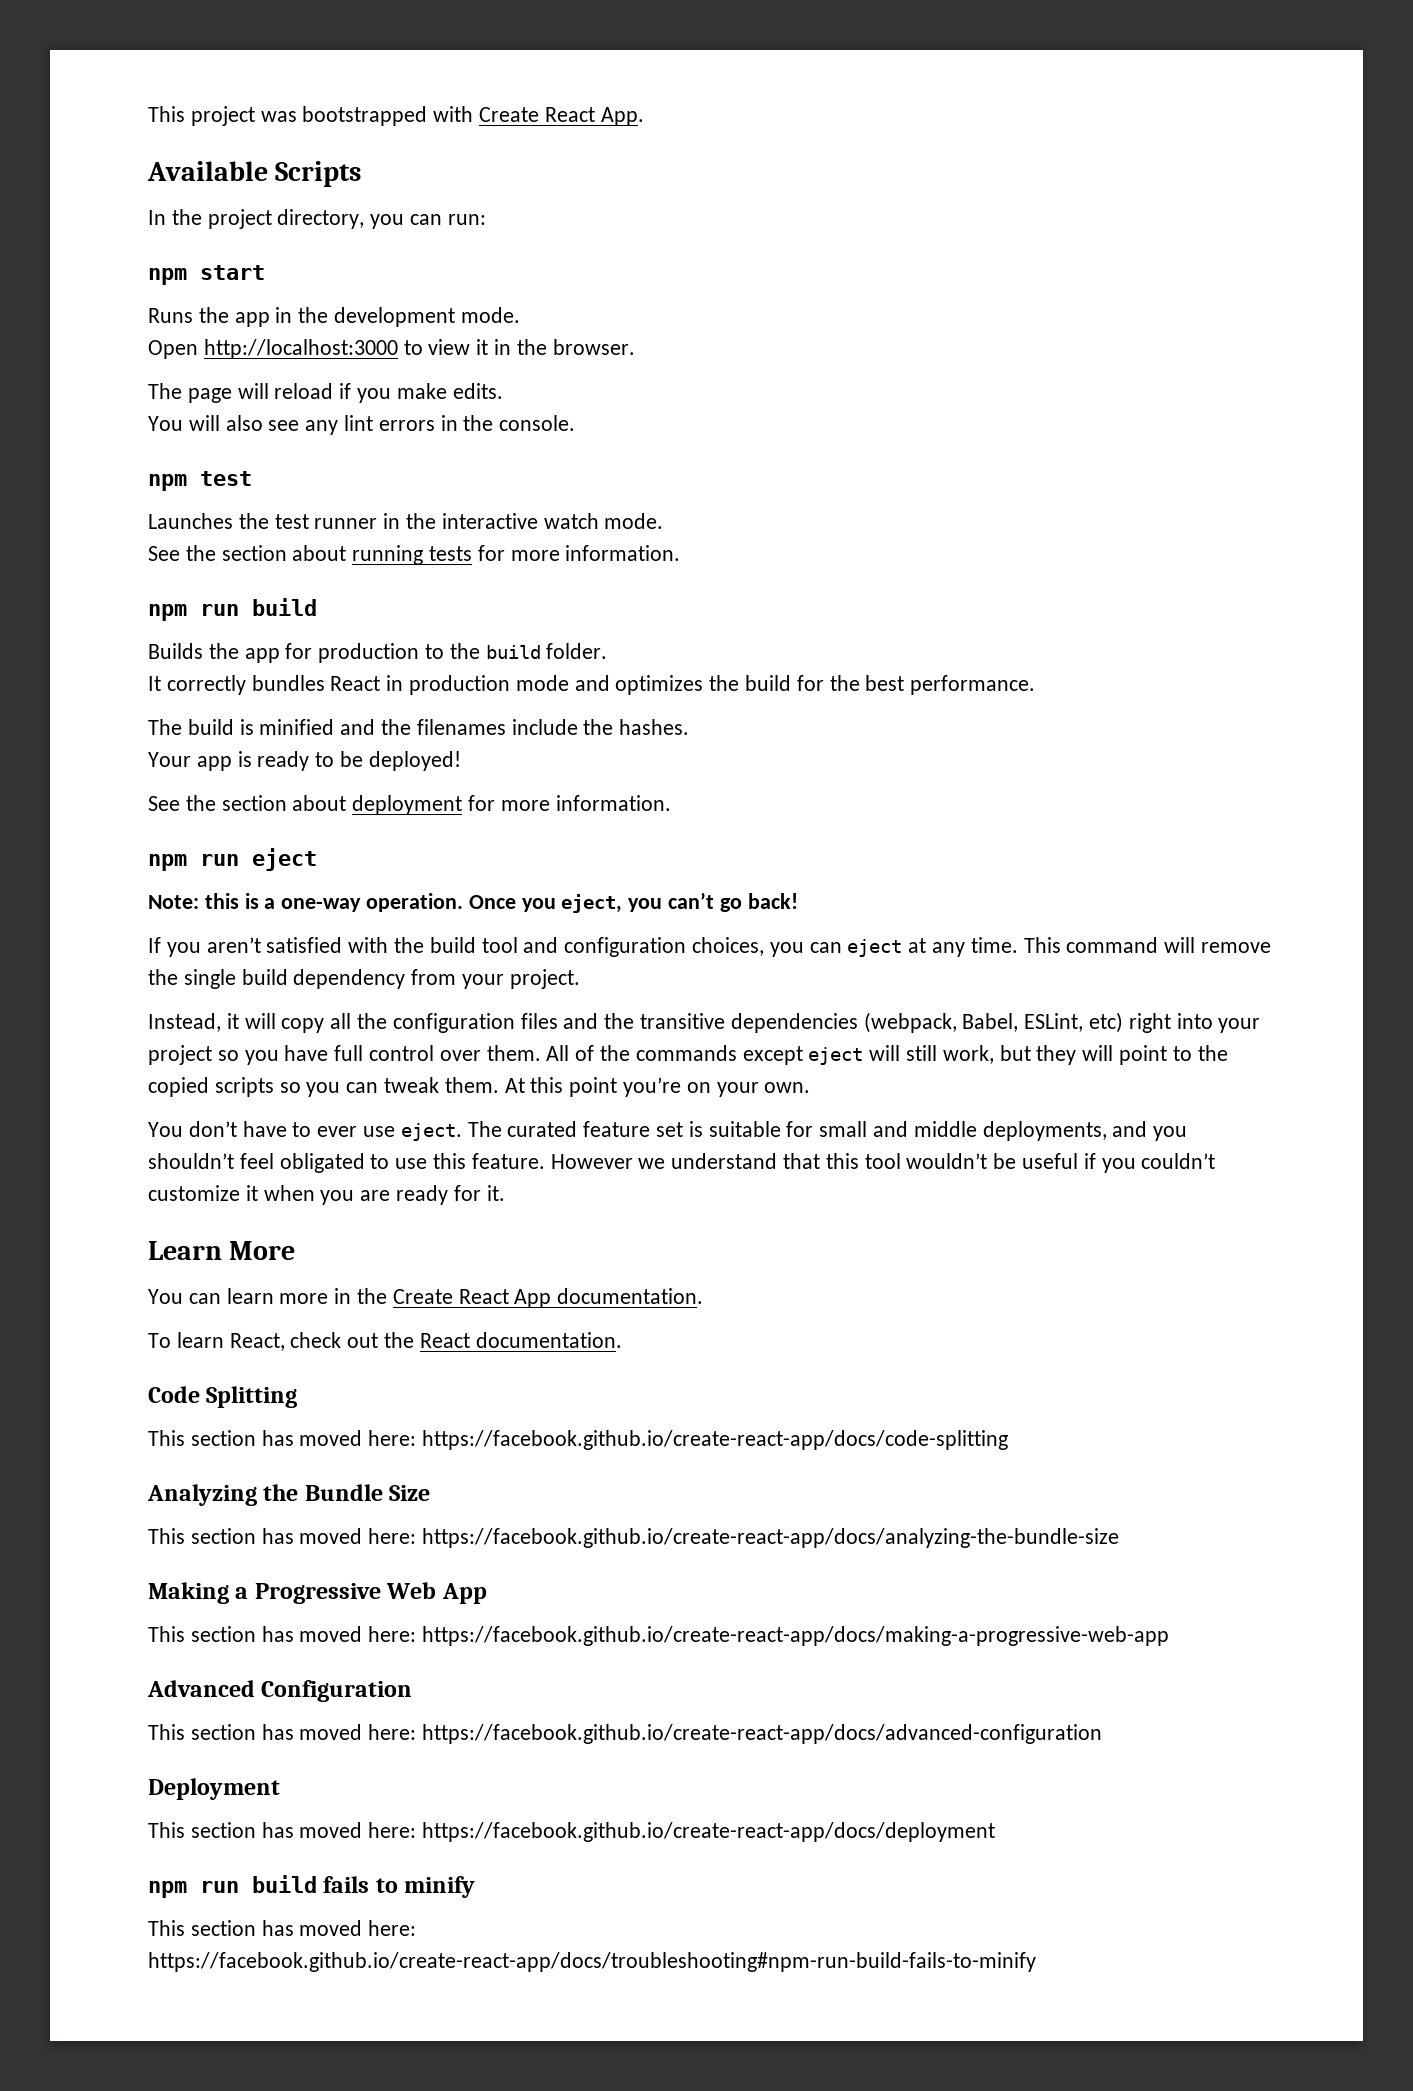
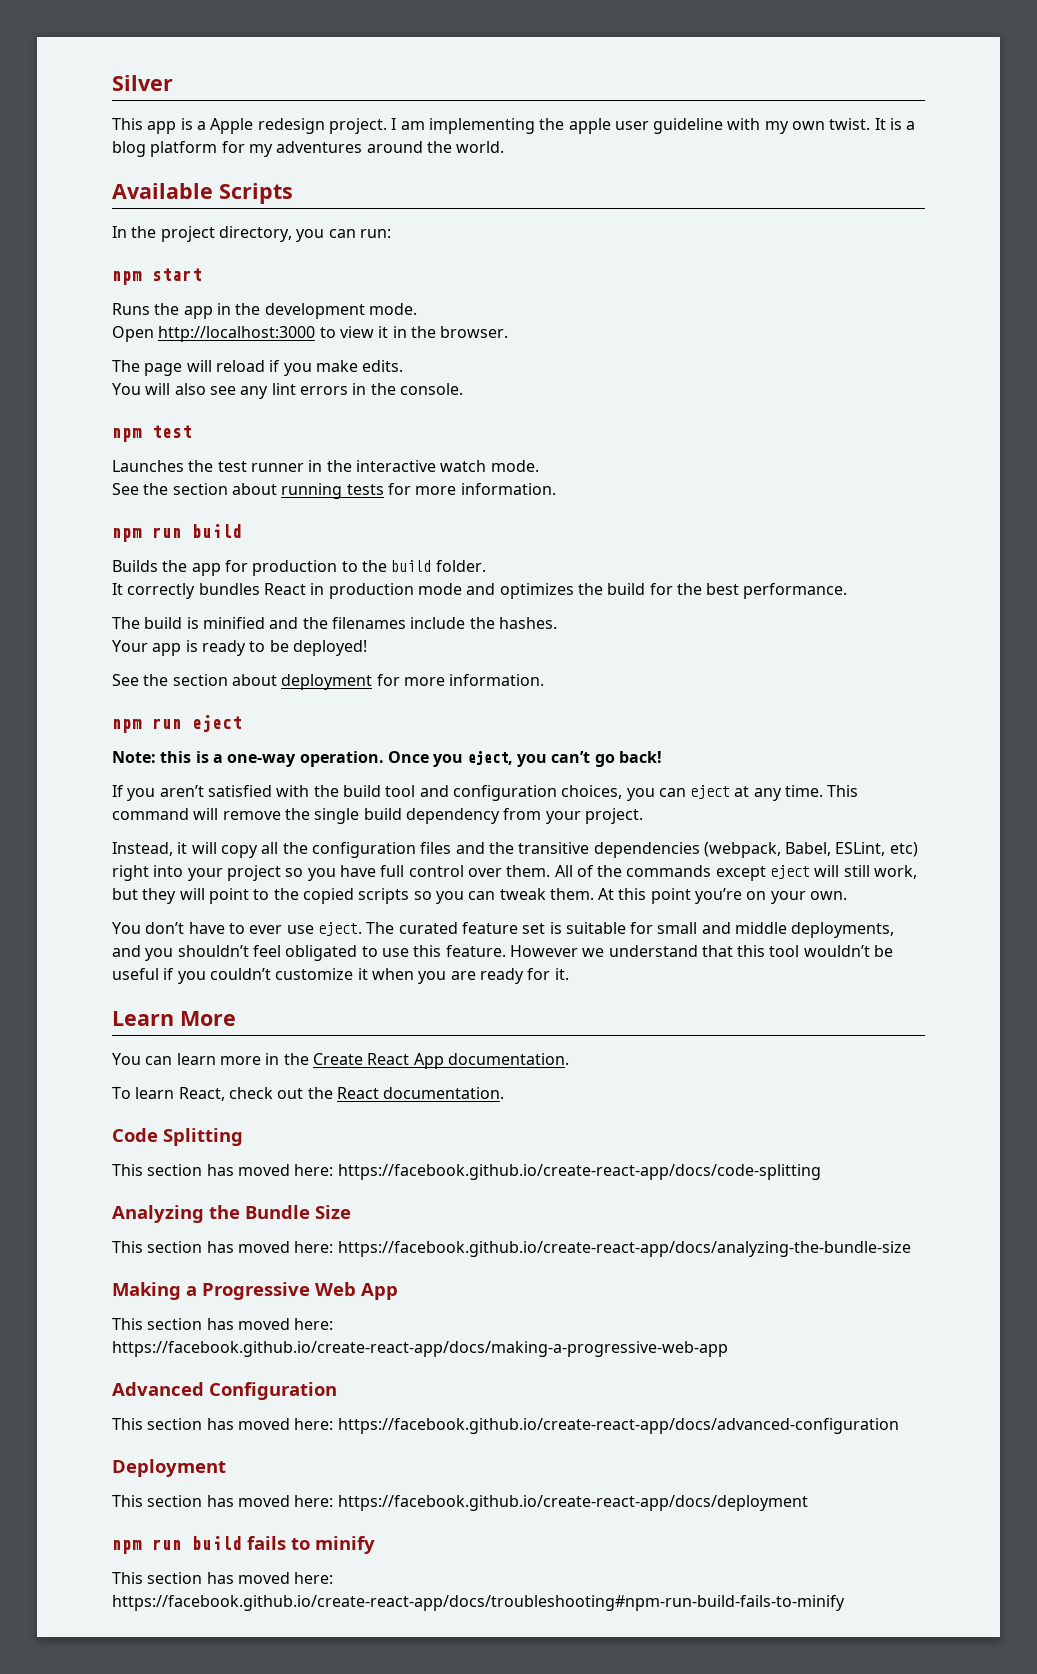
- This project was bootstrapped with Create React App.
+ Silver
+ This app is a Apple redesign project. I am implementing the apple user guideline with my own twist. It is a blog platform for my adventures around the world.

